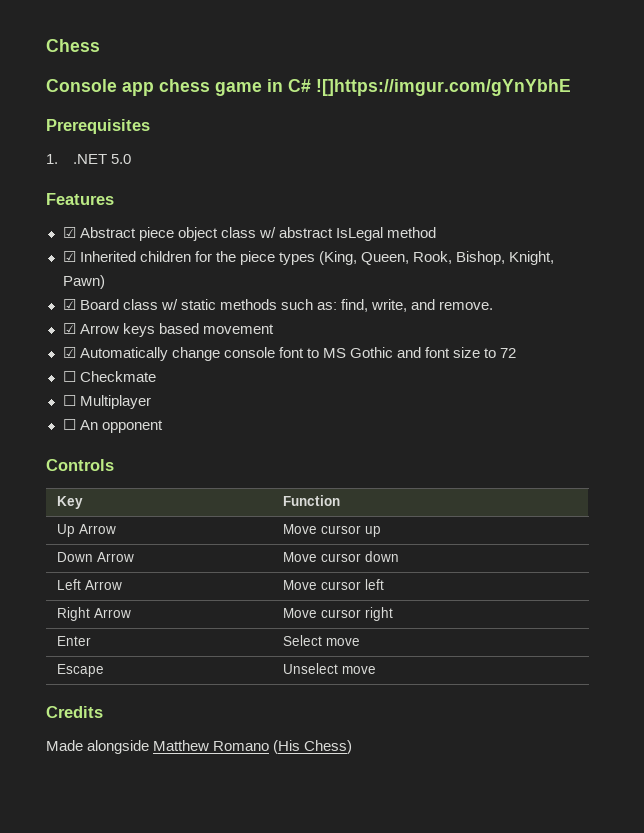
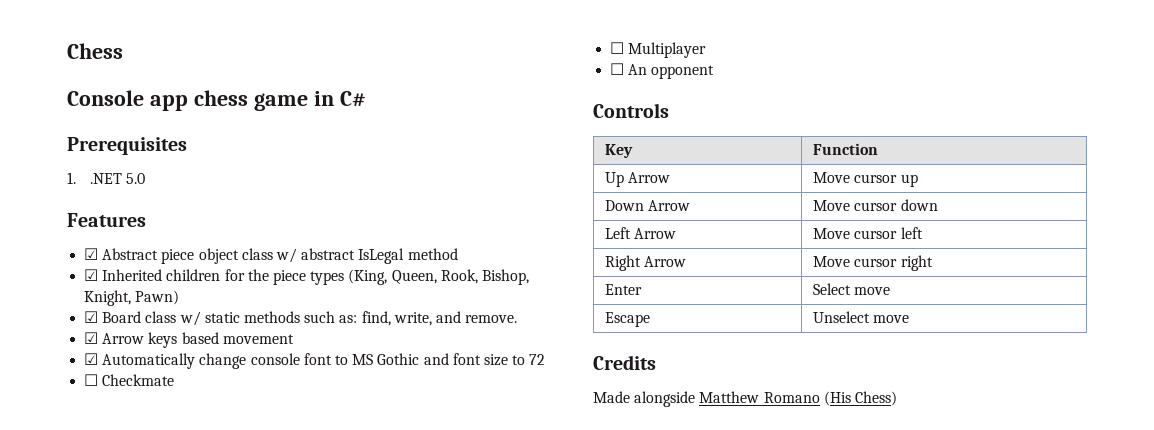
- Console app chess game in C# ![]https://imgur.com/gYnYbhE
+ Console app chess game in C#

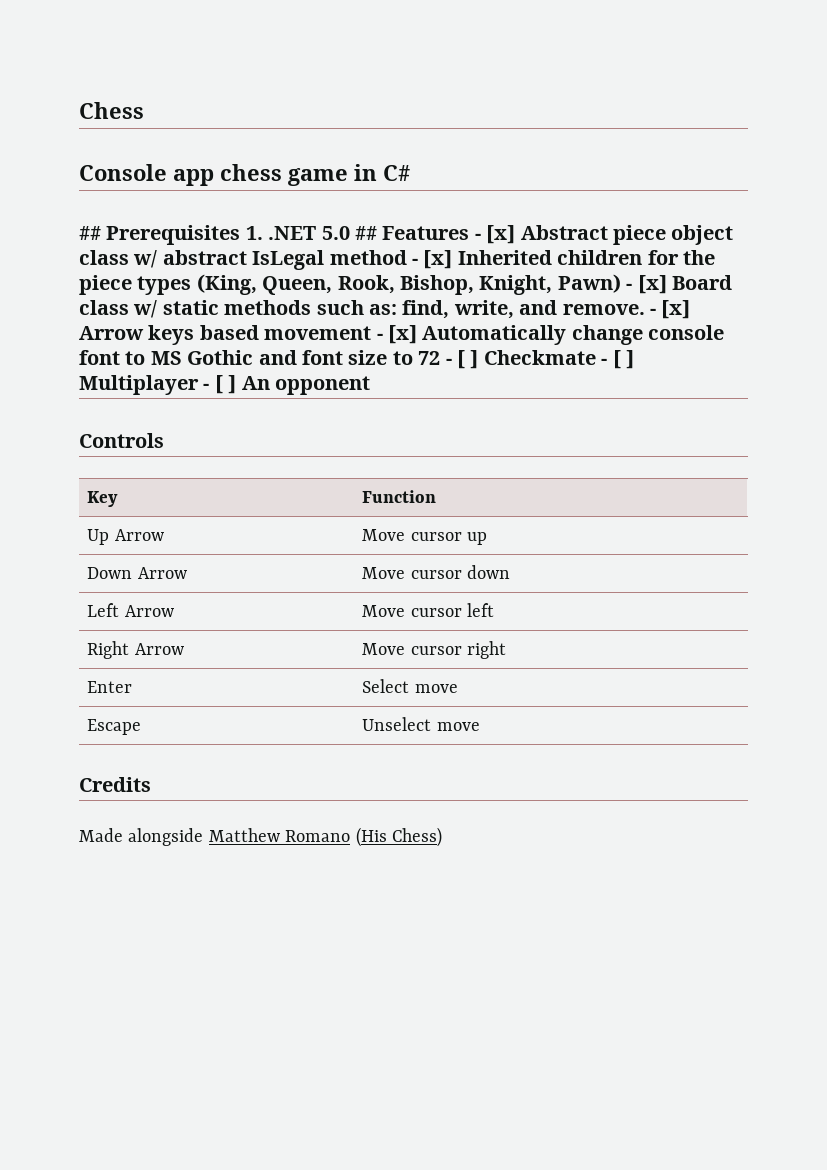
- Prerequisites
- 1. .NET 5.0
- Features
- ☑ Abstract piece object class w/ abstract IsLegal method
- ☑ Inherited children for the piece types (King, Queen, Rook, Bishop, Knight, Pawn)
- ☑ Board class w/ static methods such as: find, write, and remove.
- ☑ Arrow keys based movement
- ☑ Automatically change console font to MS Gothic and font size to 72
- ☐ Checkmate
- ☐ Multiplayer
- ☐ An opponent
+ ## Prerequisites 1. .NET 5.0 ## Features - [x] Abstract piece object class w/ abstract IsLegal method - [x] Inherited children for the piece types (King, Queen, Rook, Bishop, Knight, Pawn) - [x] Board class w/ static methods such as: find, write, and remove. - [x] Arrow keys based movement - [x] Automatically change console font to MS Gothic and font size to 72 - [ ] Checkmate - [ ] Multiplayer - [ ] An opponent

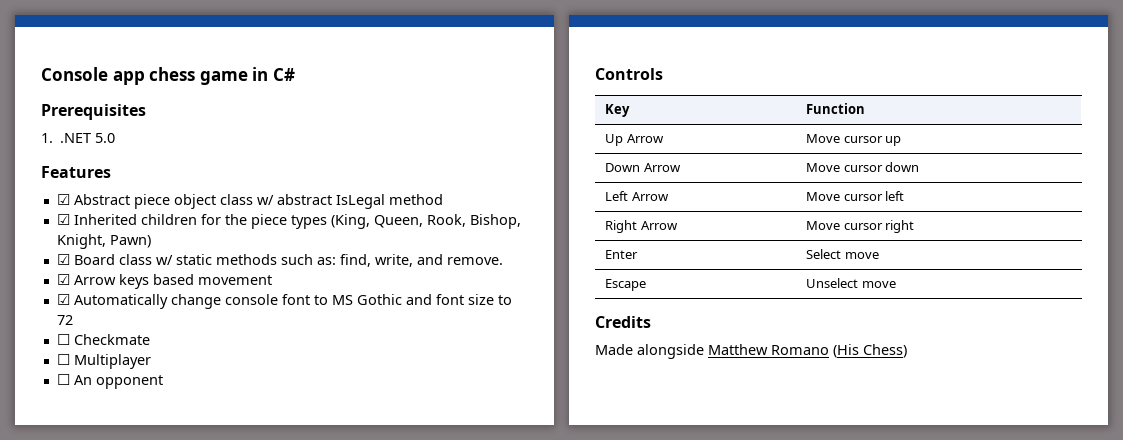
- Chess
- ## Prerequisites 1. .NET 5.0 ## Features - [x] Abstract piece object class w/ abstract IsLegal method - [x] Inherited children for the piece types (King, Queen, Rook, Bishop, Knight, Pawn) - [x] Board class w/ static methods such as: find, write, and remove. - [x] Arrow keys based movement - [x] Automatically change console font to MS Gothic and font size to 72 - [ ] Checkmate - [ ] Multiplayer - [ ] An opponent
+ Prerequisites
+ 1. .NET 5.0
+ Features
+ ☑ Abstract piece object class w/ abstract IsLegal method
+ ☑ Inherited children for the piece types (King, Queen, Rook, Bishop, Knight, Pawn)
+ ☑ Board class w/ static methods such as: find, write, and remove.
+ ☑ Arrow keys based movement
+ ☑ Automatically change console font to MS Gothic and font size to 72
+ ☐ Checkmate
+ ☐ Multiplayer
+ ☐ An opponent

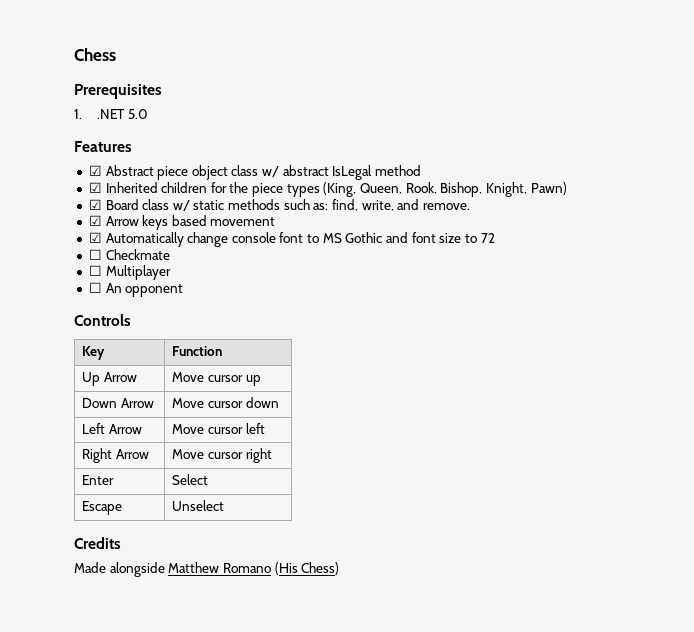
- Console app chess game in C#
+ Chess
- Enter | Select move
+ Enter | Select
- Escape | Unselect move
+ Escape | Unselect

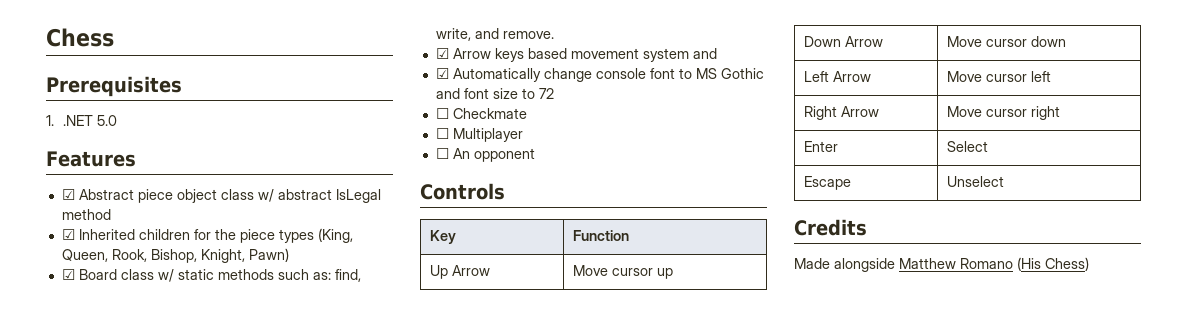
- ☑ Arrow keys based movement
+ ☑ Arrow keys based movement system and

